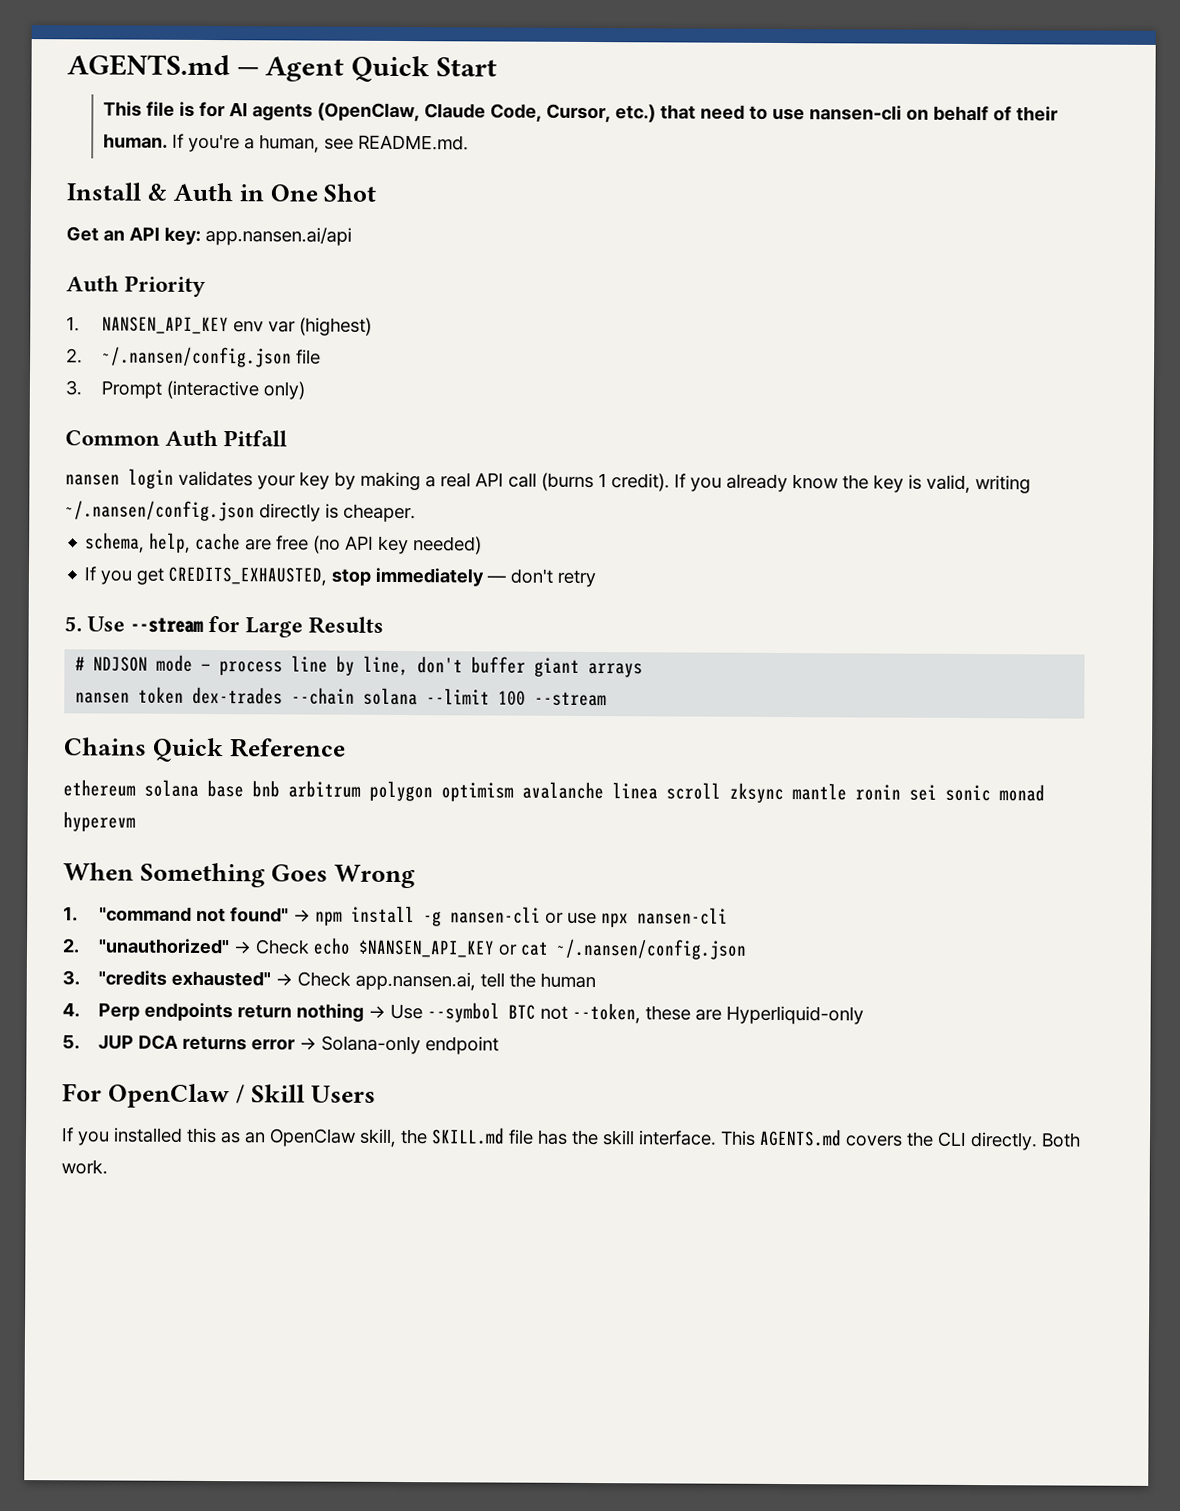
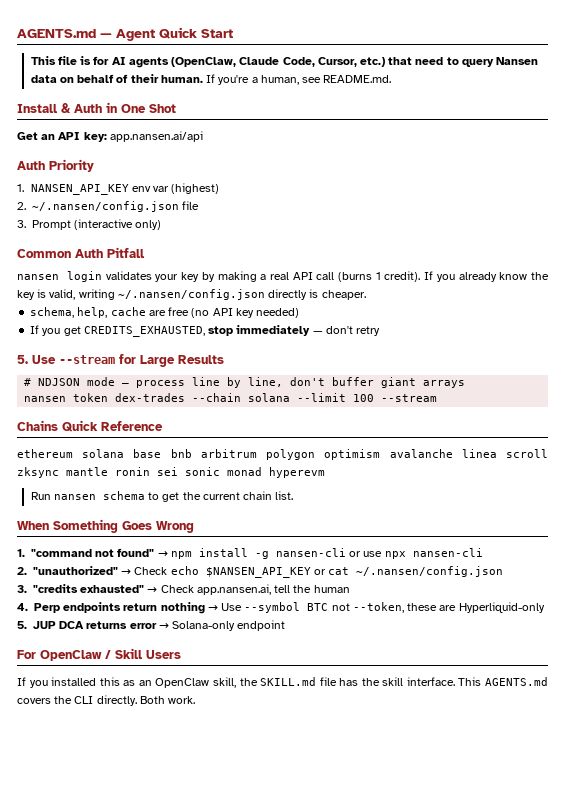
- This file is for AI agents (OpenClaw, Claude Code, Cursor, etc.) that need to use nansen-cli on behalf of their human.
+ This file is for AI agents (OpenClaw, Claude Code, Cursor, etc.) that need to query Nansen data on behalf of their human.
+ Run nansen schema to get the current chain list.

